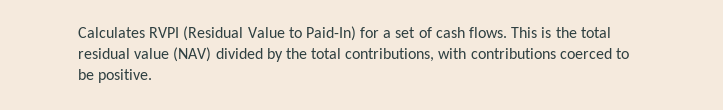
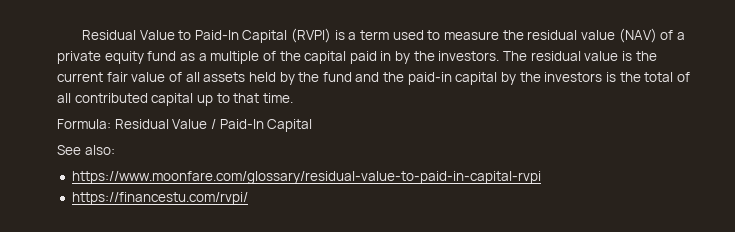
- Calculates RVPI (Residual Value to Paid-In) for a set of cash flows. This is the total residual value (NAV) divided by the total contributions, with contributions coerced to be positive.
+ Residual Value to Paid-In Capital (RVPI) is a term used to measure the residual value (NAV) of a private equity fund as a multiple of the capital paid in by the investors. The residual value is the current fair value of all assets held by the fund and the paid-in capital by the investors is the total of all contributed capital up to that time.
+ Formula: Residual Value / Paid-In Capital
+ See also:
+ https://www.moonfare.com/glossary/residual-value-to-paid-in-capital-rvpi
+ https://financestu.com/rvpi/

